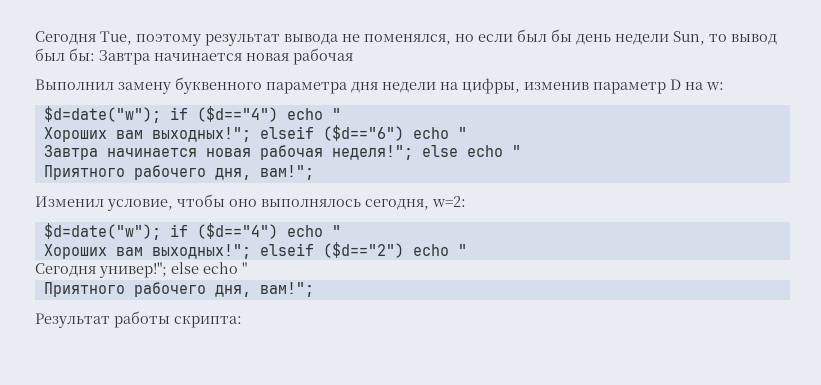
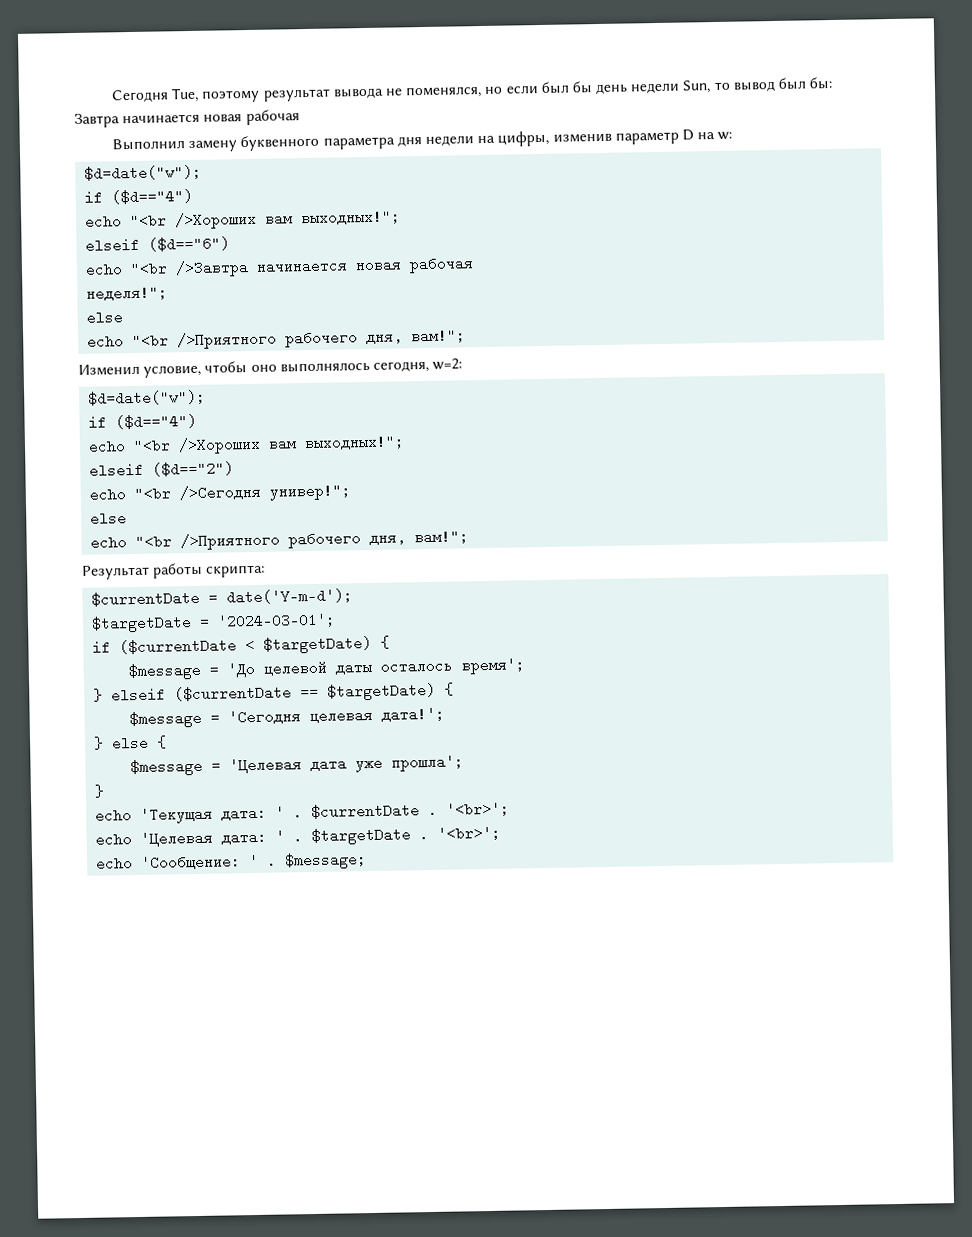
  Выполнил замену буквенного параметра дня недели на цифры, изменив параметр D на w:
- $d=date("w"); if ($d=="4") echo "
- Хороших вам выходных!"; elseif ($d=="6") echo "
- Завтра начинается новая рабочая неделя!"; else echo "
- Приятного рабочего дня, вам!";
+ $d=date("w");
+ if ($d=="4")
+ echo "<br />Хороших вам выходных!";
+ elseif ($d=="6")
+ echo "<br />Завтра начинается новая рабочая
+ неделя!";
+ else
+ echo "<br />Приятного рабочего дня, вам!";
  Изменил условие, чтобы оно выполнялось сегодня, w=2:
- $d=date("w"); if ($d=="4") echo "
- Хороших вам выходных!"; elseif ($d=="2") echo "
- Сегодня универ!"; else echo "
- Приятного рабочего дня, вам!";
+ $d=date("w");
+ if ($d=="4")
+ echo "<br />Хороших вам выходных!";
+ elseif ($d=="2")
+ echo "<br />Сегодня универ!";
+ else
+ echo "<br />Приятного рабочего дня, вам!";
+ $currentDate = date('Y-m-d');
+ $targetDate = '2024-03-01';
+ if ($currentDate < $targetDate) {
+ $message = 'До целевой даты осталось время';
+ } elseif ($currentDate == $targetDate) {
+ $message = 'Сегодня целевая дата!';
+ } else {
+ $message = 'Целевая дата уже прошла';
+ }
+ echo 'Текущая дата: ' . $currentDate . '<br>';
+ echo 'Целевая дата: ' . $targetDate . '<br>';
+ echo 'Сообщение: ' . $message;

